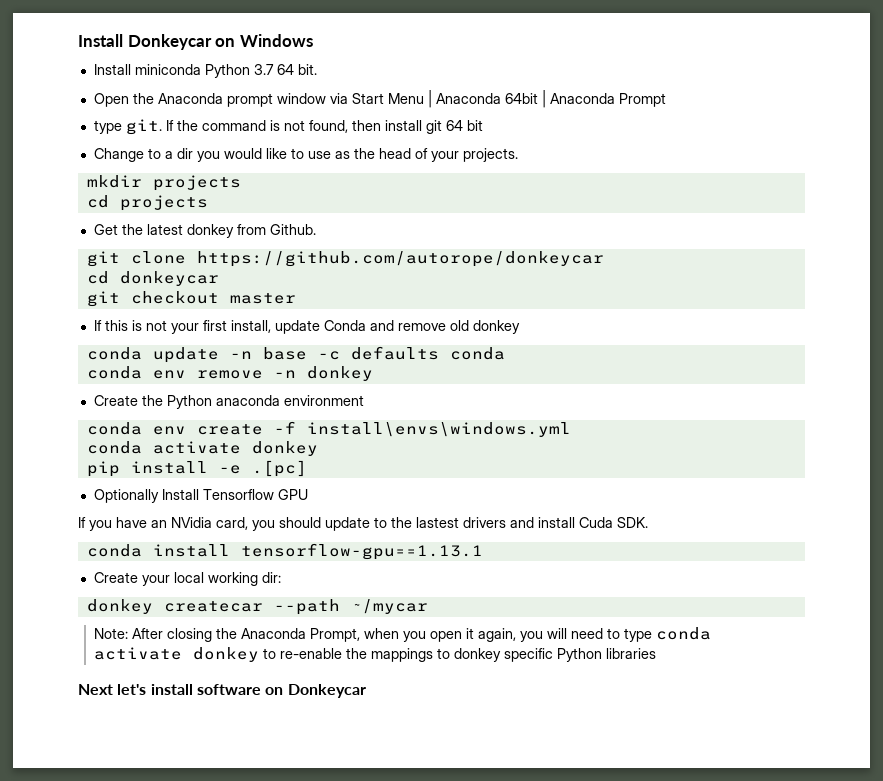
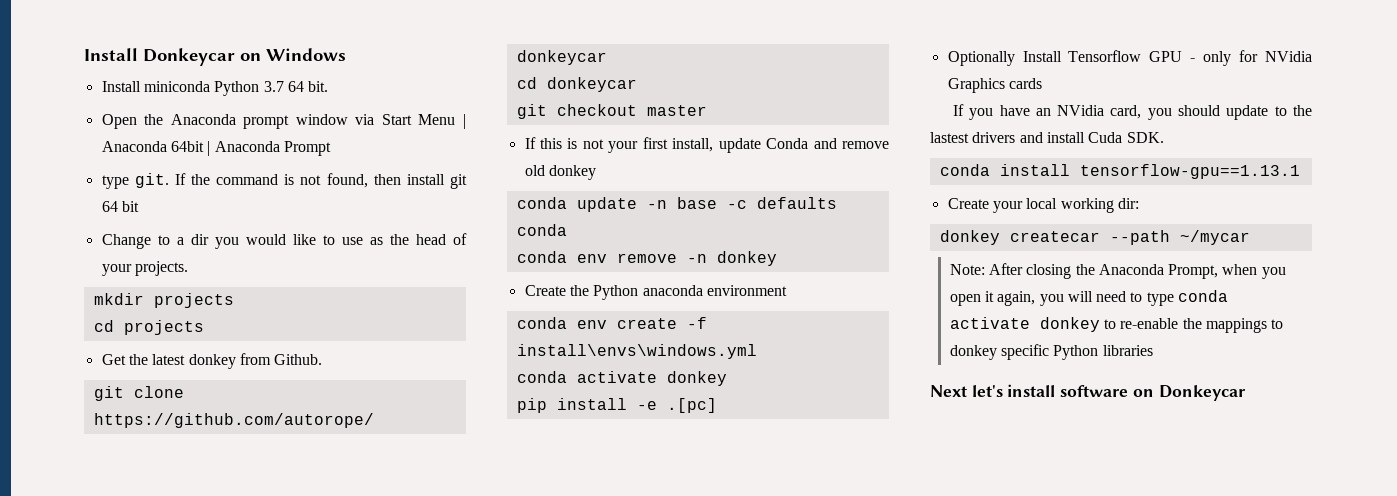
- Optionally Install Tensorflow GPU
+ Optionally Install Tensorflow GPU - only for NVidia Graphics cards

